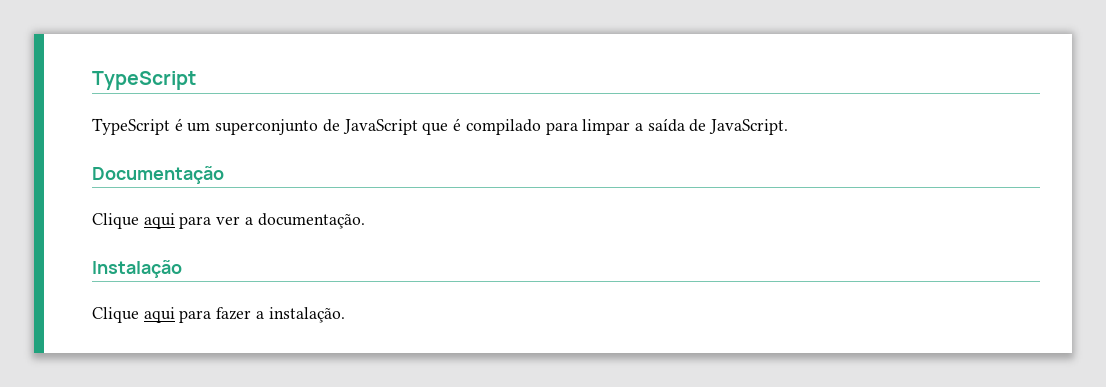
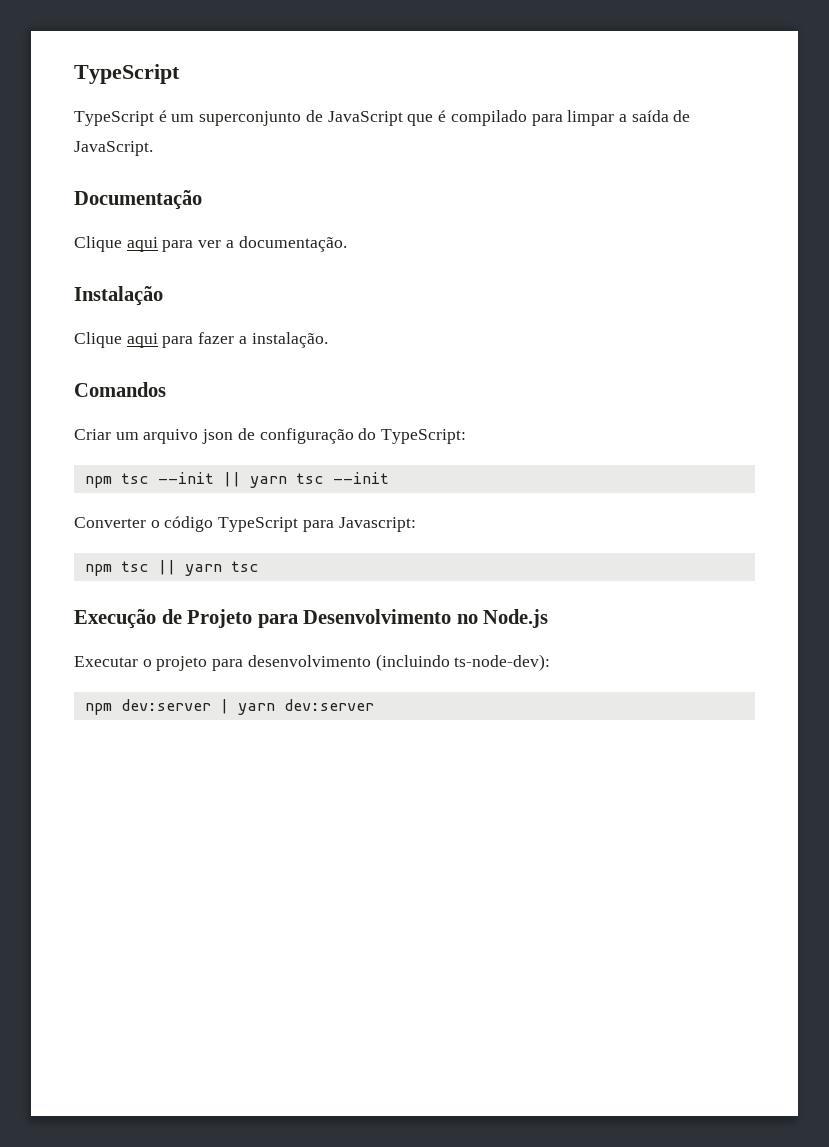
+ Comandos
+ Criar um arquivo json de configuração do TypeScript:
+ npm tsc --init || yarn tsc --init
+ Converter o código TypeScript para Javascript:
+ npm tsc || yarn tsc
+ Execução de Projeto para Desenvolvimento no Node.js
+ Executar o projeto para desenvolvimento (incluindo ts-node-dev):
+ npm dev:server | yarn dev:server

